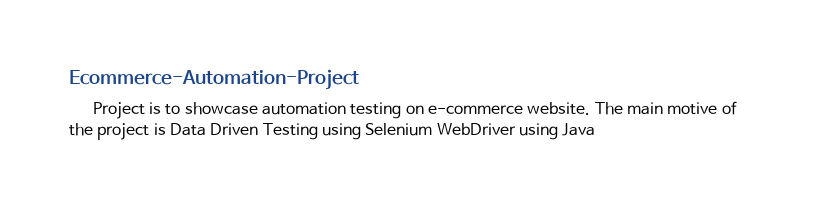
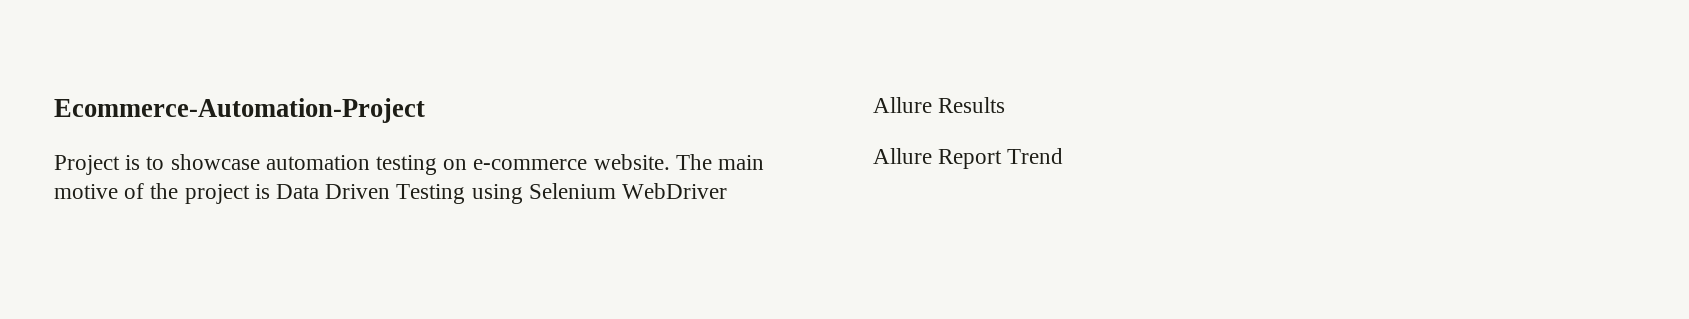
- The main motive of the project is Data Driven Testing using Selenium WebDriver using Java
+ The main motive of the project is Data Driven Testing using Selenium WebDriver
+ Allure Results
+ Allure Report Trend

